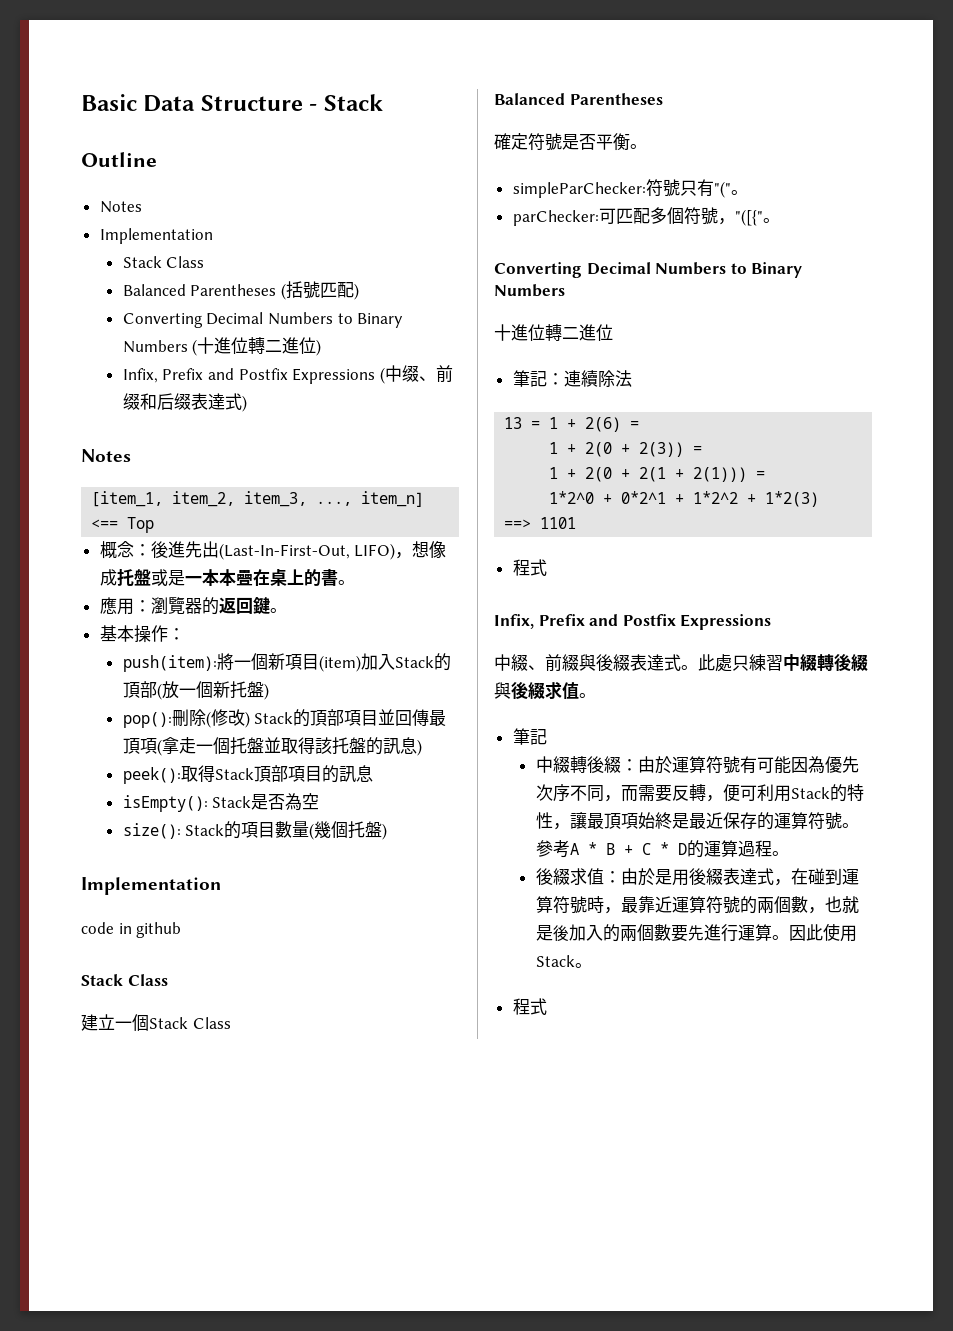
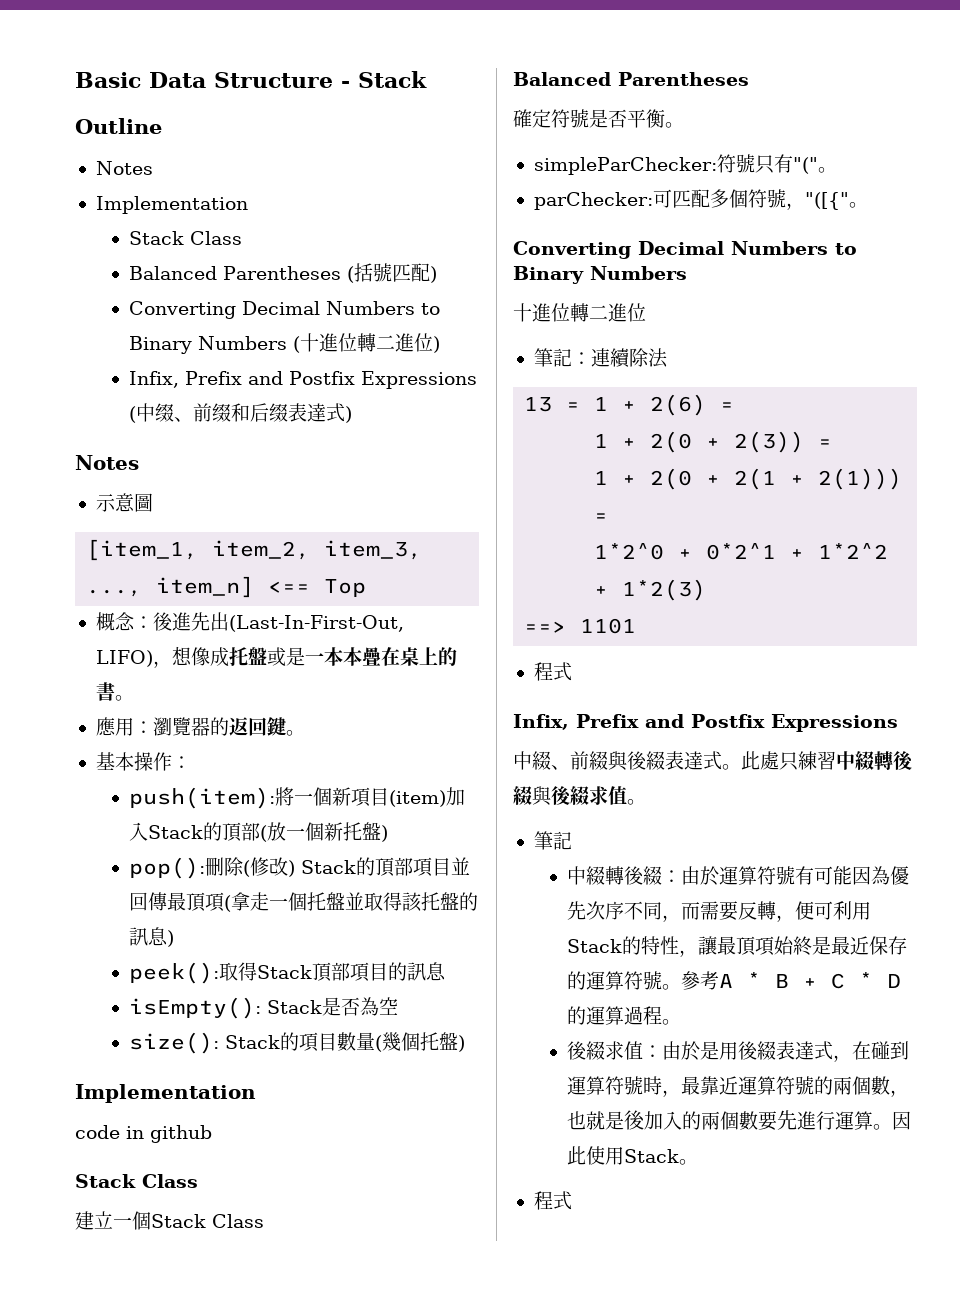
+ 示意圖

